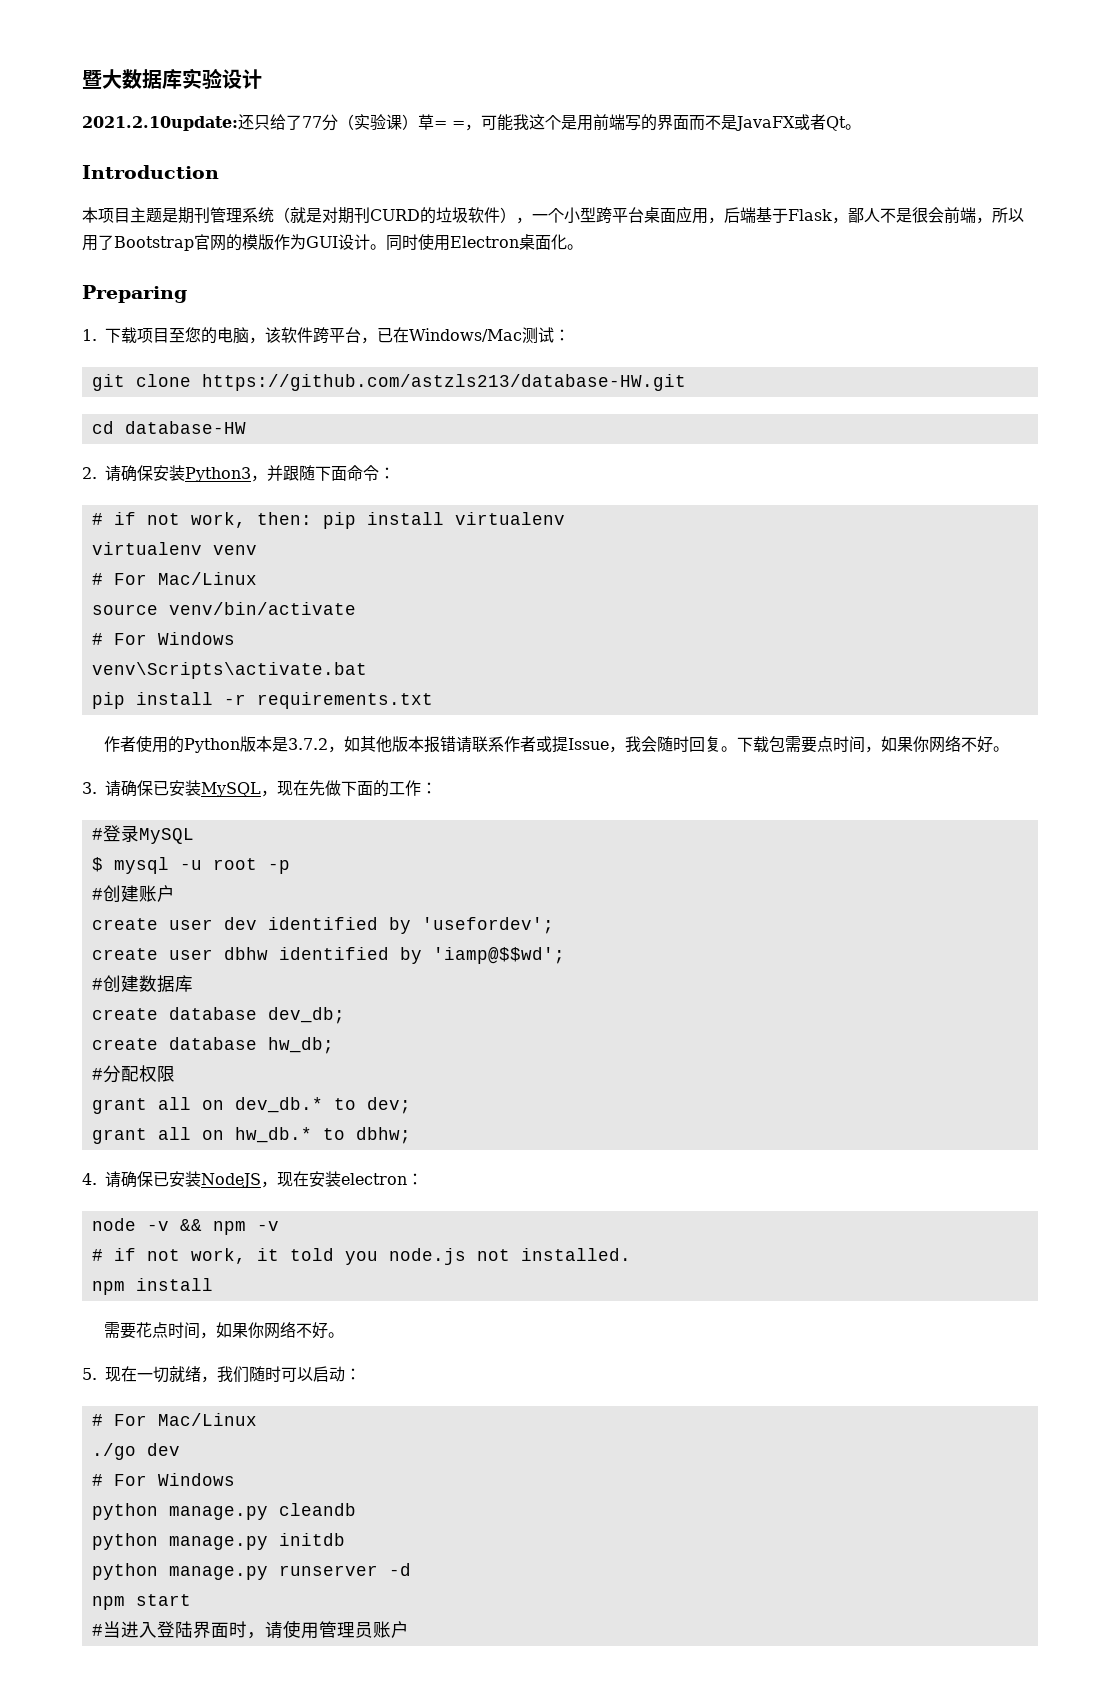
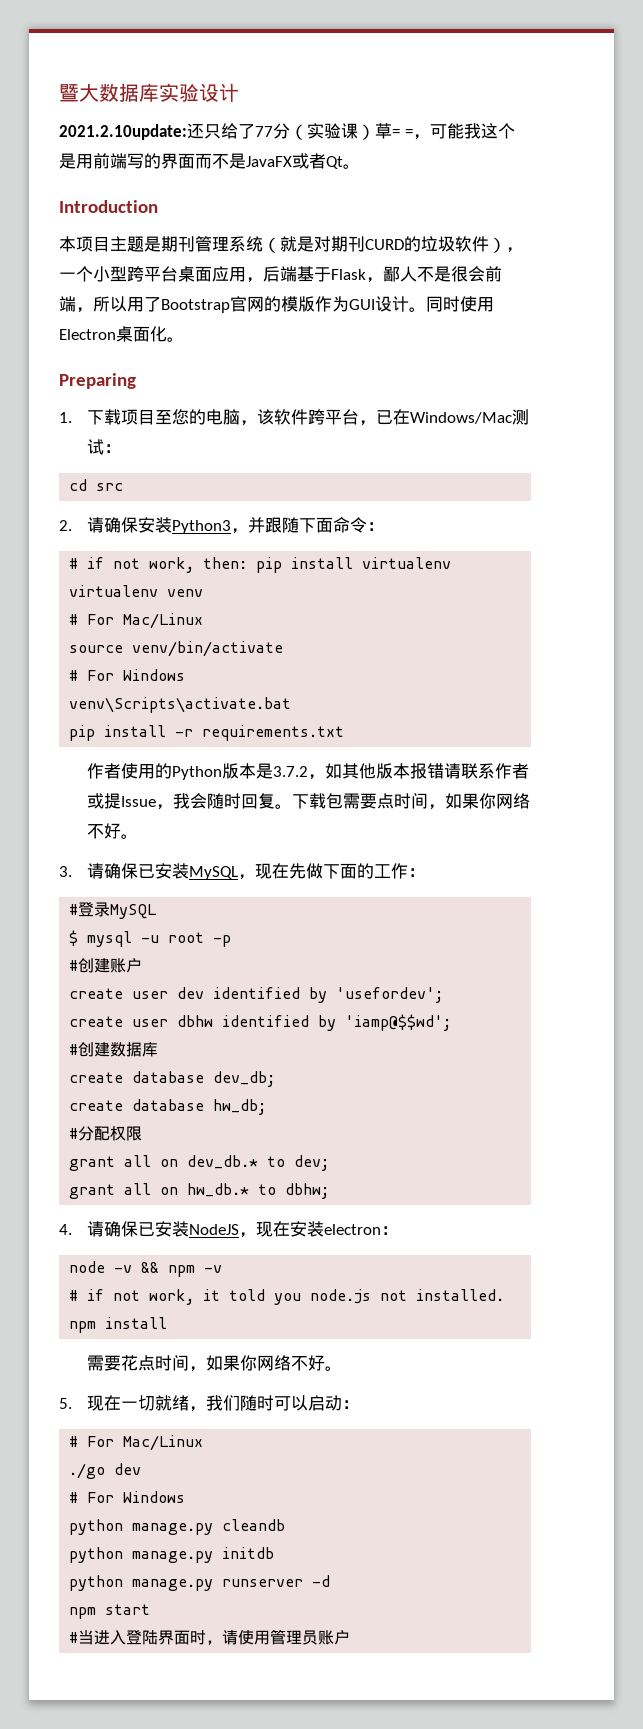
- git clone https://github.com/astzls213/database-HW.git
- cd database-HW
+ cd src

